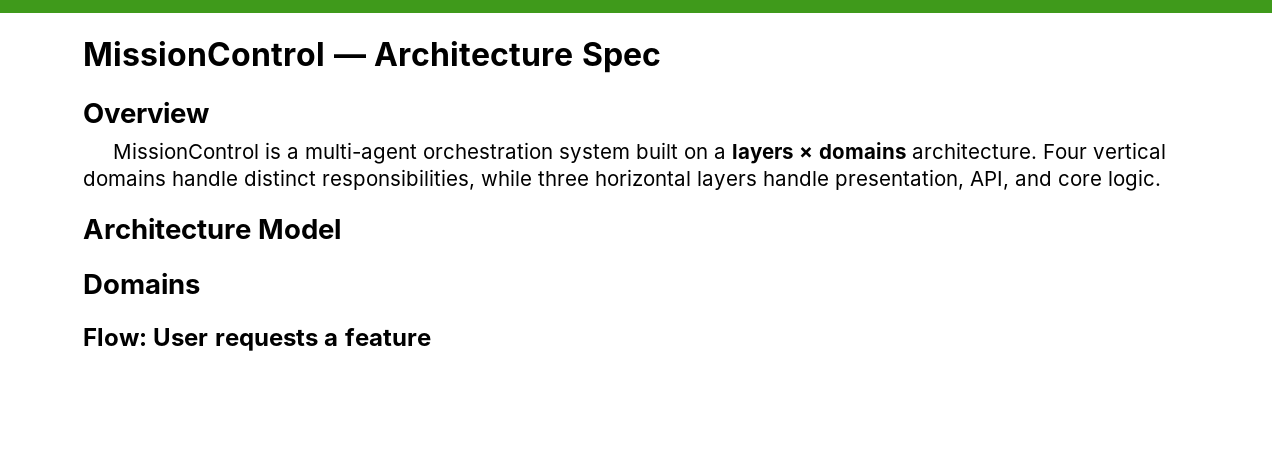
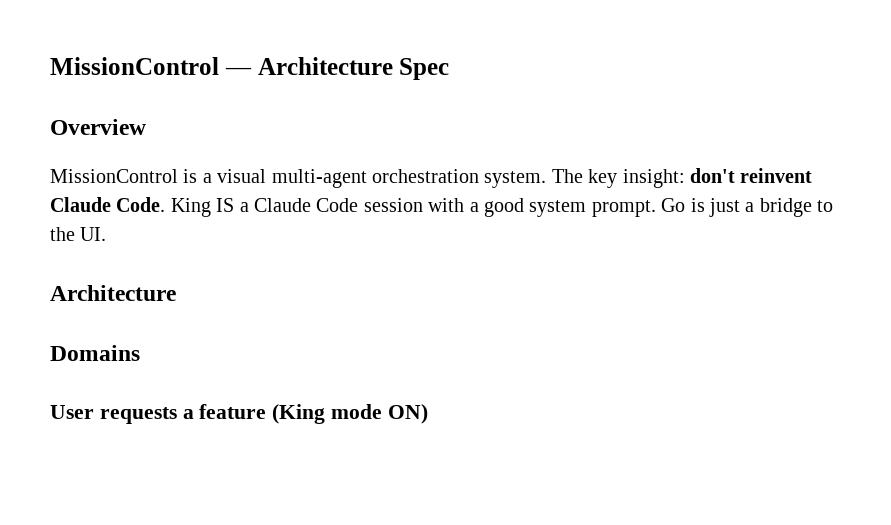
- MissionControl is a multi-agent orchestration system built on a layers × domains architecture. Four vertical domains handle distinct responsibilities, while three horizontal layers handle presentation, API, and core logic.
- Architecture Model
+ MissionControl is a visual multi-agent orchestration system. The key insight: don't reinvent Claude Code. King IS a Claude Code session with a good system prompt. Go is just a bridge to the UI.
+ Architecture
- Flow: User requests a feature
+ User requests a feature (King mode ON)

